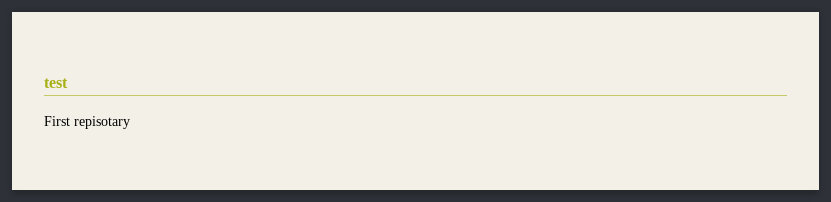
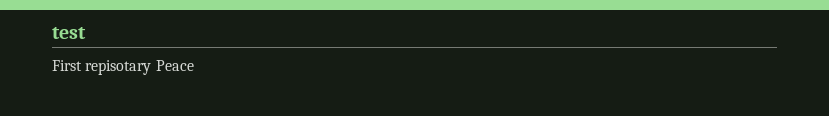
- First repisotary
+ First repisotary Peace

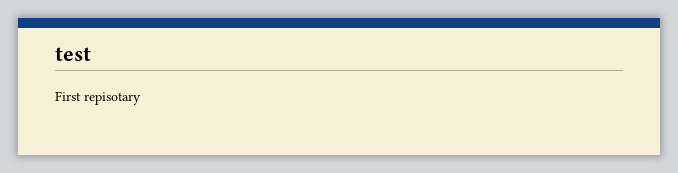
- First repisotary Peace
+ First repisotary

